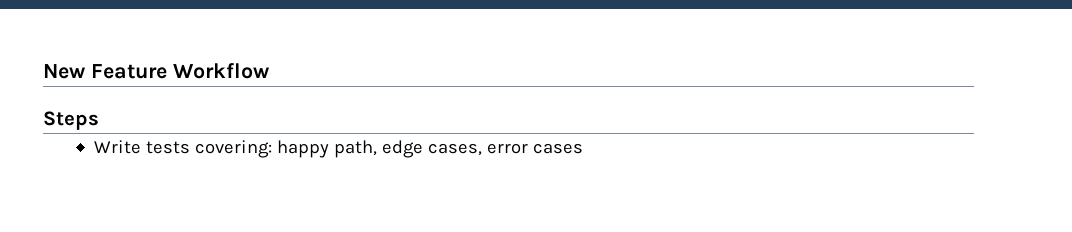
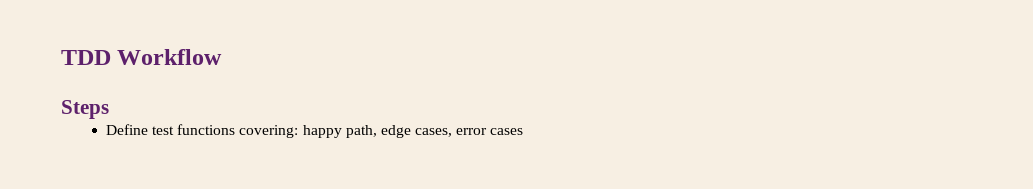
- New Feature Workflow
+ TDD Workflow
- Write tests covering: happy path, edge cases, error cases
+ Define test functions covering: happy path, edge cases, error cases

